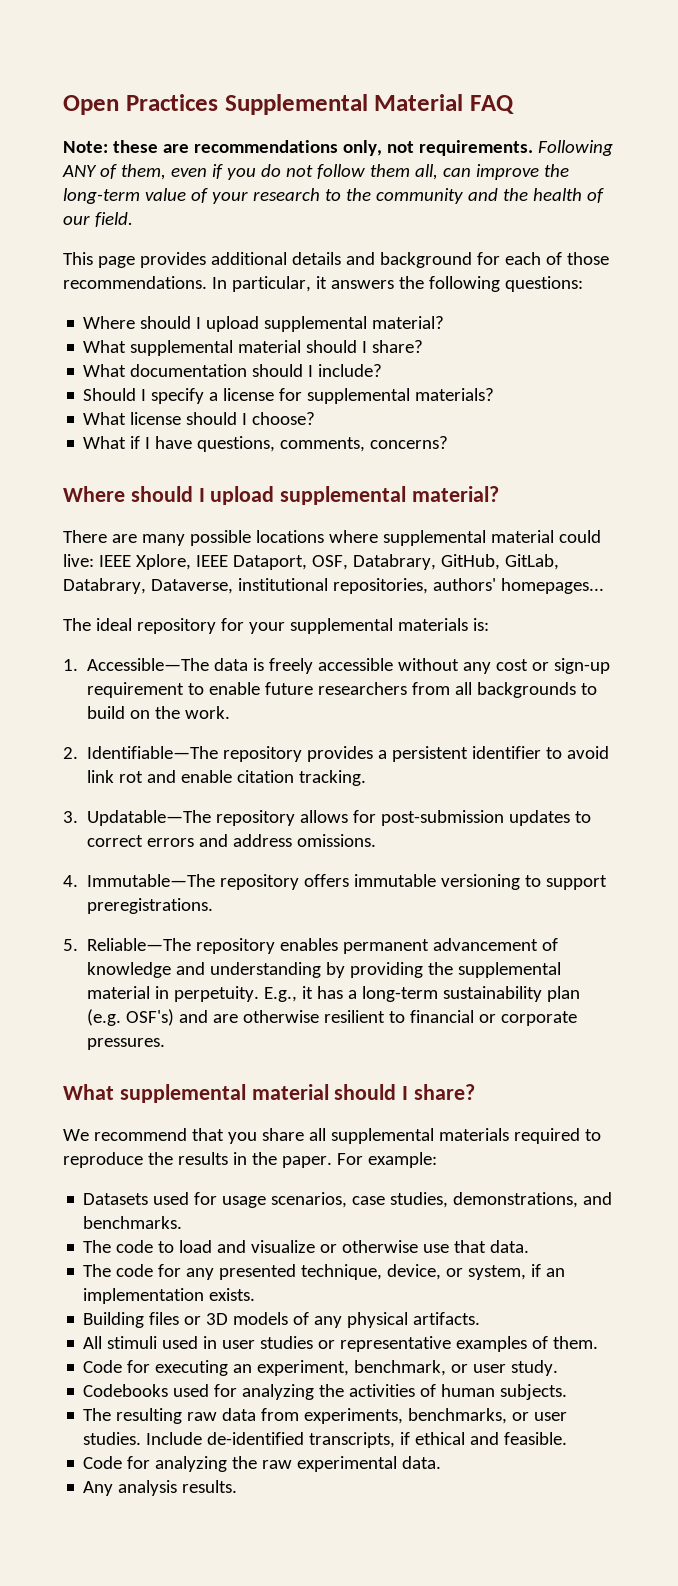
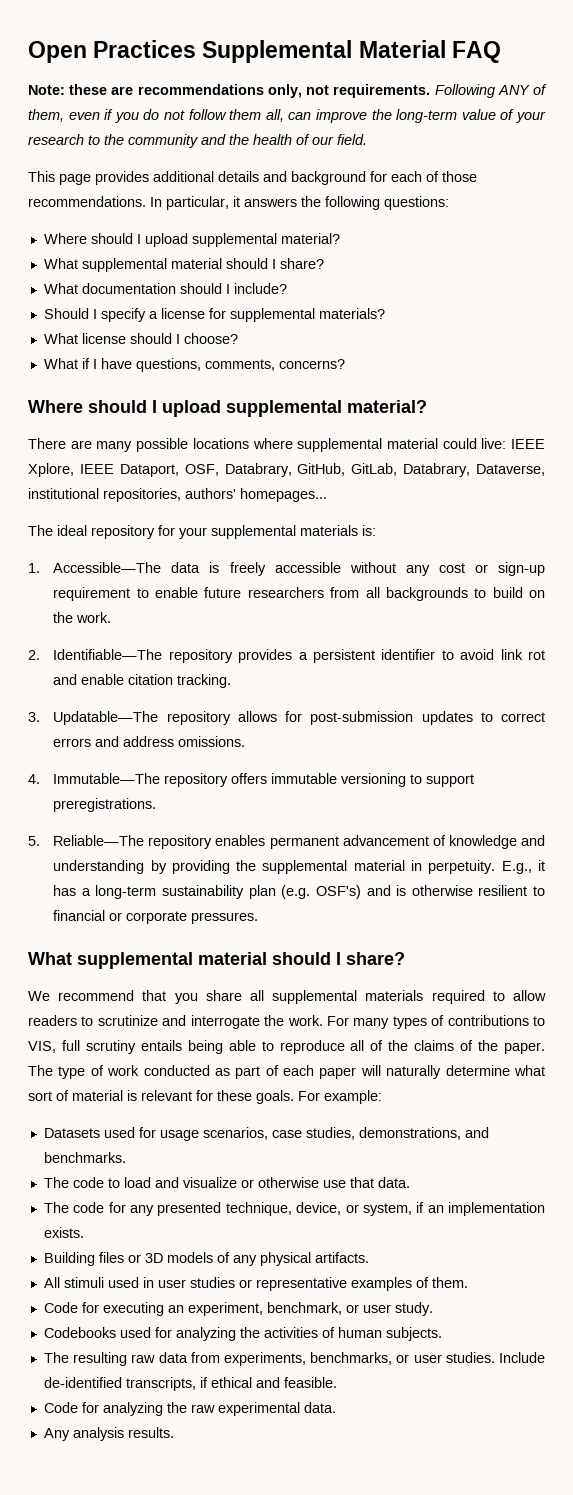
- E.g., it has a long-term sustainability plan (e.g. OSF's) and are otherwise resilient to financial or corporate pressures.
+ E.g., it has a long-term sustainability plan (e.g. OSF's) and is otherwise resilient to financial or corporate pressures.
- We recommend that you share all supplemental materials required to reproduce the results in the paper.
+ We recommend that you share all supplemental materials required to allow readers to scrutinize and interrogate the work. For many types of contributions to VIS, full scrutiny entails being able to reproduce all of the claims of the paper. The type of work conducted as part of each paper will naturally determine what sort of material is relevant for these goals.

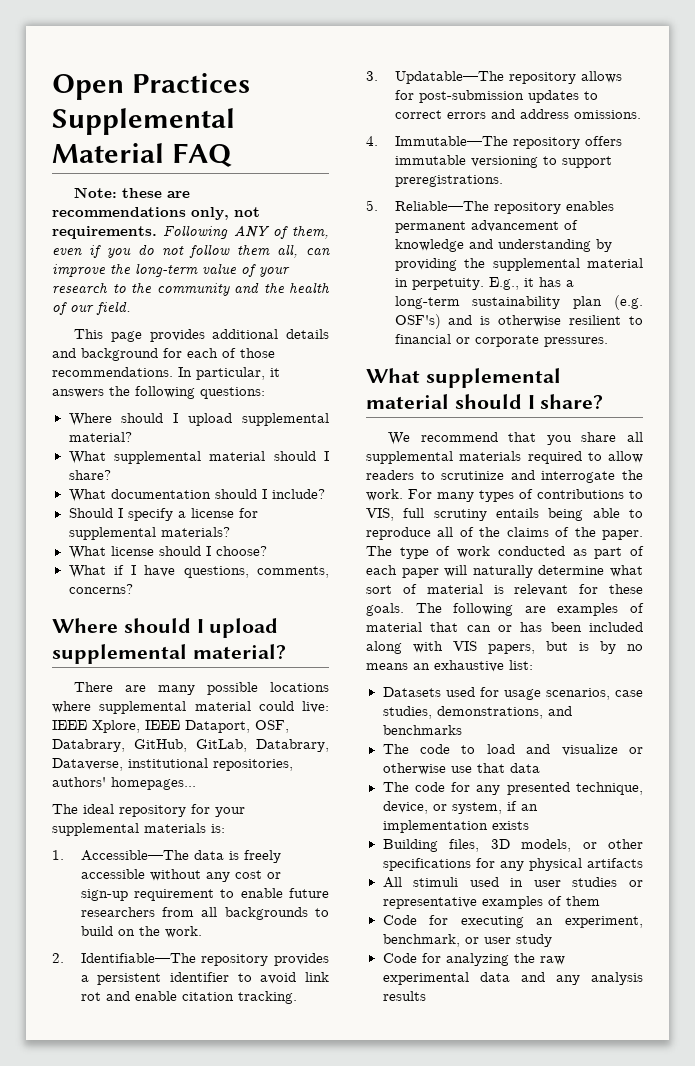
- For example:
+ The following are examples of material that can or has been included along with VIS papers, but is by no means an exhaustive list:
- Datasets used for usage scenarios, case studies, demonstrations, and benchmarks.
+ Datasets used for usage scenarios, case studies, demonstrations, and benchmarks
- The code to load and visualize or otherwise use that data.
+ The code to load and visualize or otherwise use that data
- The code for any presented technique, device, or system, if an implementation exists.
+ The code for any presented technique, device, or system, if an implementation exists
- Building files or 3D models of any physical artifacts.
+ Building files, 3D models, or other specifications for any physical artifacts
- All stimuli used in user studies or representative examples of them.
+ All stimuli used in user studies or representative examples of them
- Code for executing an experiment, benchmark, or user study.
- Codebooks used for analyzing the activities of human subjects.
- The resulting raw data from experiments, benchmarks, or user studies. Include de-identified transcripts, if ethical and feasible.
+ Code for executing an experiment, benchmark, or user study
- Code for analyzing the raw experimental data.
- Any analysis results.
+ Code for analyzing the raw experimental data and any analysis results

